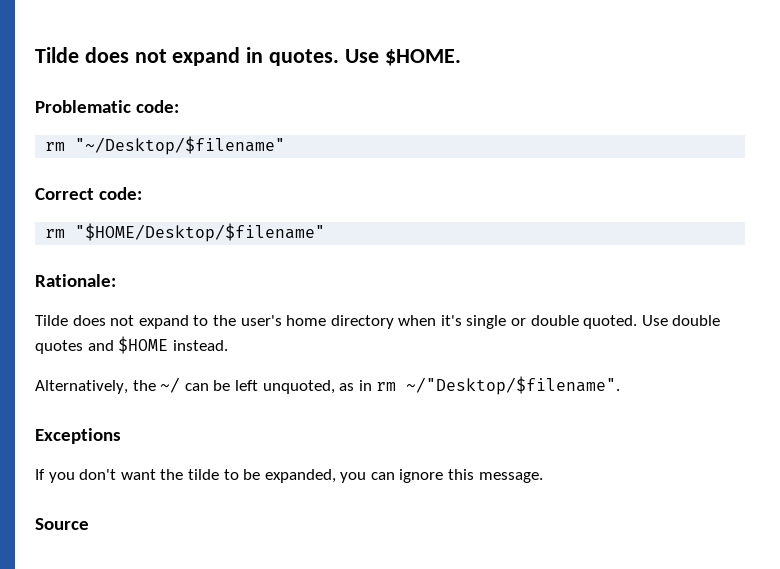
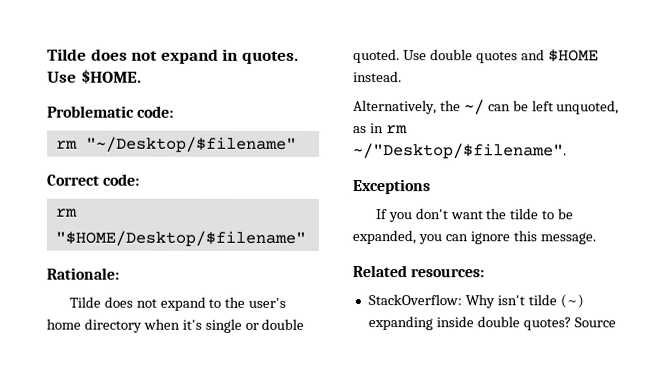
+ Related resources:
+ StackOverflow: Why isn't tilde (~) expanding inside double quotes?

